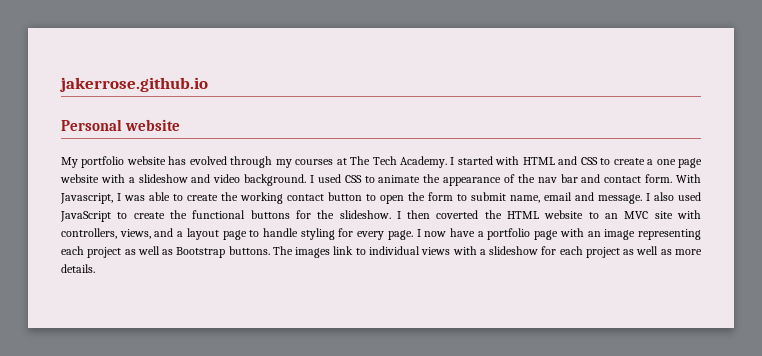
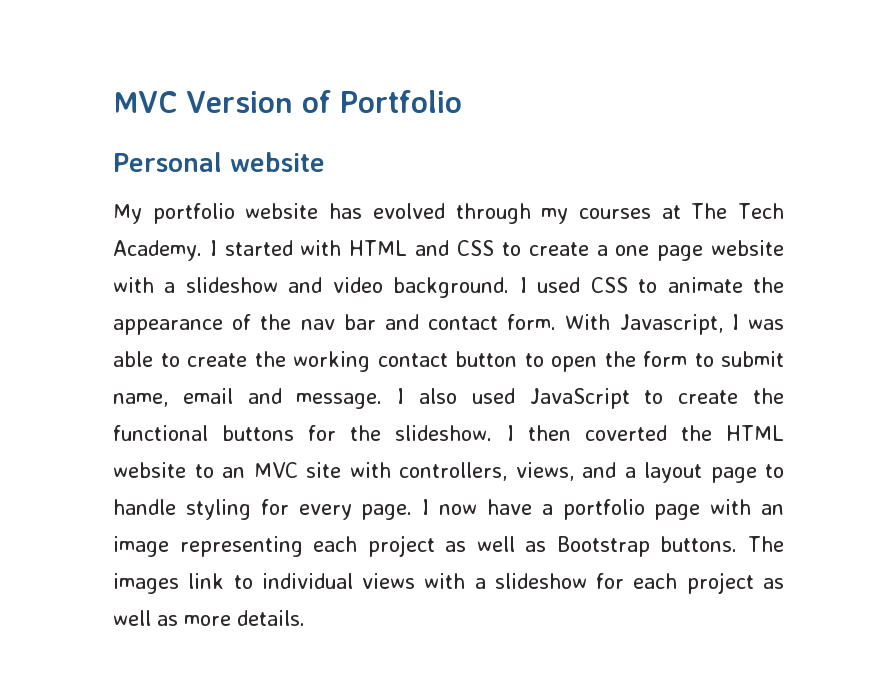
- jakerrose.github.io
+ MVC Version of Portfolio

